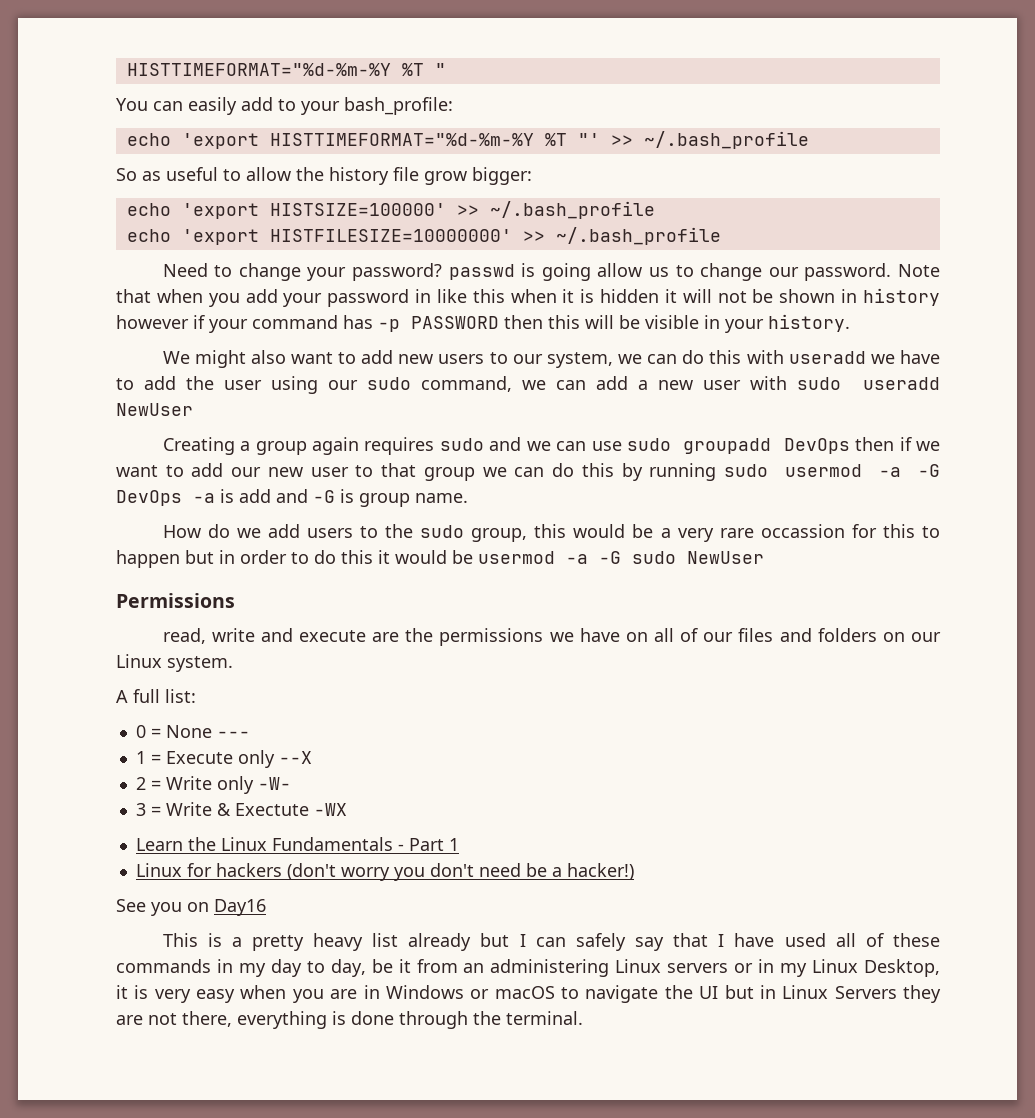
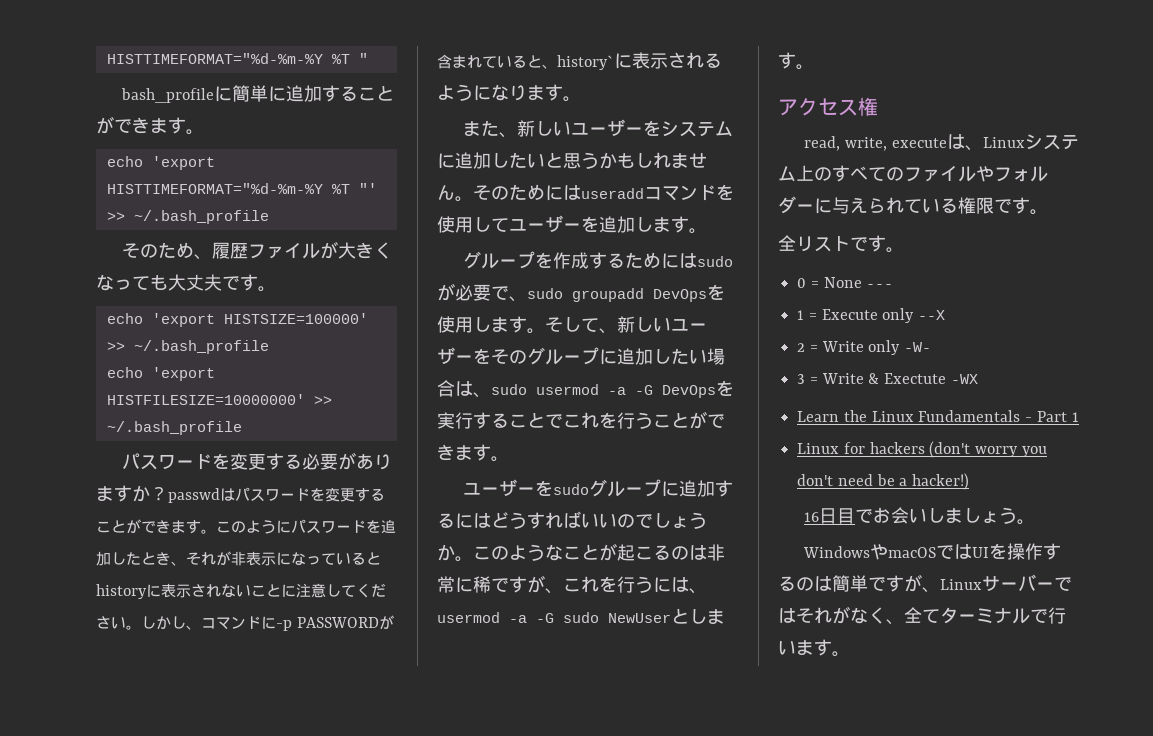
- You can easily add to your bash_profile:
+ bash_profileに簡単に追加することができます。
- So as useful to allow the history file grow bigger:
+ そのため、履歴ファイルが大きくなっても大丈夫です。
- Need to change your password? passwd is going allow us to change our password. Note that when you add your password in like this when it is hidden it will not be shown in history however if your command has -p PASSWORD then this will be visible in your history.
- We might also want to add new users to our system, we can do this with useradd we have to add the user using our sudo command, we can add a new user with sudo useradd NewUser
- Creating a group again requires sudo and we can use sudo groupadd DevOps then if we want to add our new user to that group we can do this by running sudo usermod -a -G DevOps -a is add and -G is group name.
- How do we add users to the sudo group, this would be a very rare occassion for this to happen but in order to do this it would be usermod -a -G sudo NewUser
- Permissions
- read, write and execute are the permissions we have on all of our files and folders on our Linux system.
- A full list:
+ パスワードを変更する必要がありますか？passwdはパスワードを変更することができます。このようにパスワードを追加したとき、それが非表示になっているとhistoryに表示されないことに注意してください。しかし、コマンドに-p PASSWORDが含まれていると、history`に表示されるようになります。
+ また、新しいユーザーをシステムに追加したいと思うかもしれません。そのためにはuseraddコマンドを使用してユーザーを追加します。
+ グループを作成するためにはsudoが必要で、sudo groupadd DevOpsを使用します。そして、新しいユーザーをそのグループに追加したい場合は、sudo usermod -a -G DevOpsを実行することでこれを行うことができます。
+ ユーザーをsudoグループに追加するにはどうすればいいのでしょうか。このようなことが起こるのは非常に稀ですが、これを行うには、usermod -a -G sudo NewUserとします。
+ アクセス権
+ read, write, executeは、Linuxシステム上のすべてのファイルやフォルダーに与えられている権限です。
+ 全リストです。
- See you on Day16
- This is a pretty heavy list already but I can safely say that I have used all of these commands in my day to day, be it from an administering Linux servers or in my Linux Desktop, it is very easy when you are in Windows or macOS to navigate the UI but in Linux Servers they are not there, everything is done through the terminal.
+ 16日目でお会いしましょう。
+ WindowsやmacOSではUIを操作するのは簡単ですが、Linuxサーバーではそれがなく、全てターミナルで行います。

